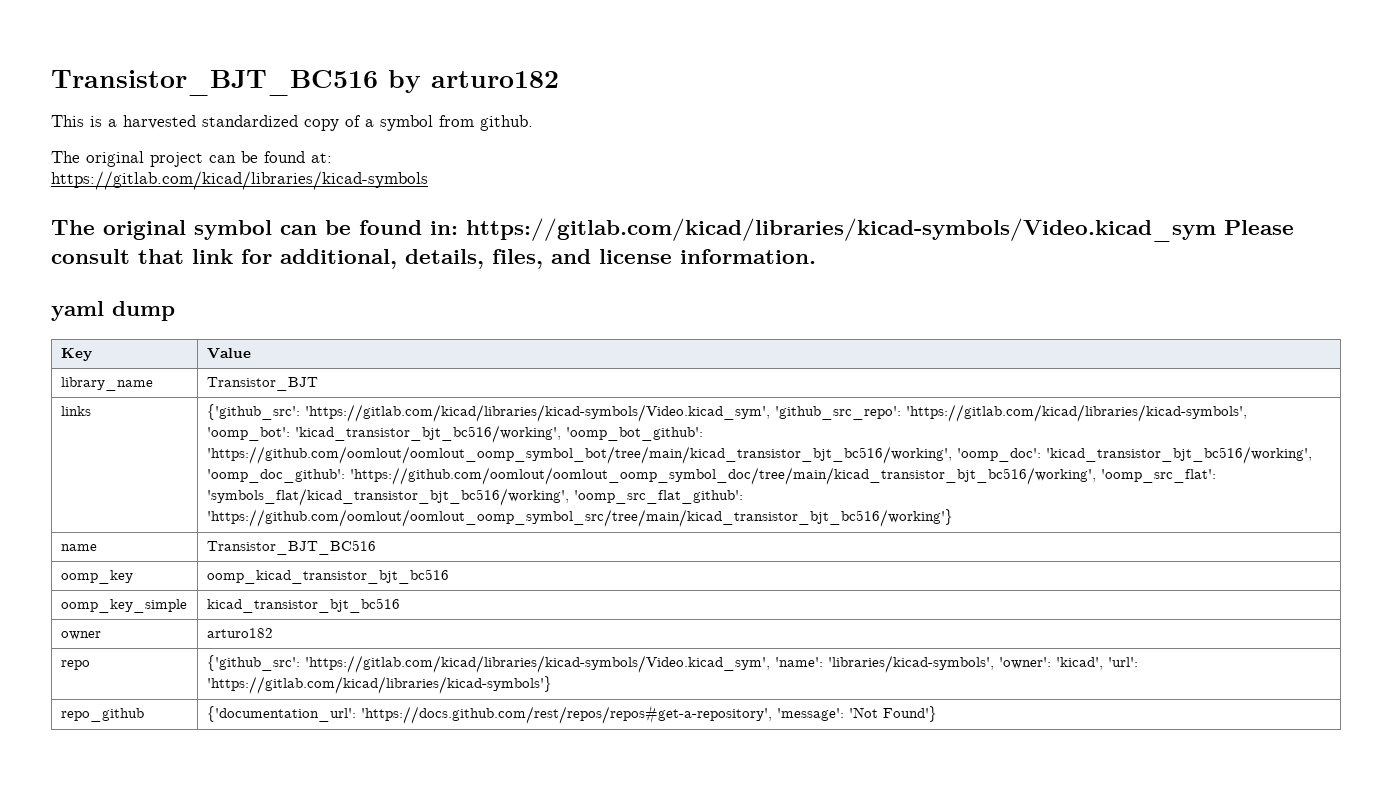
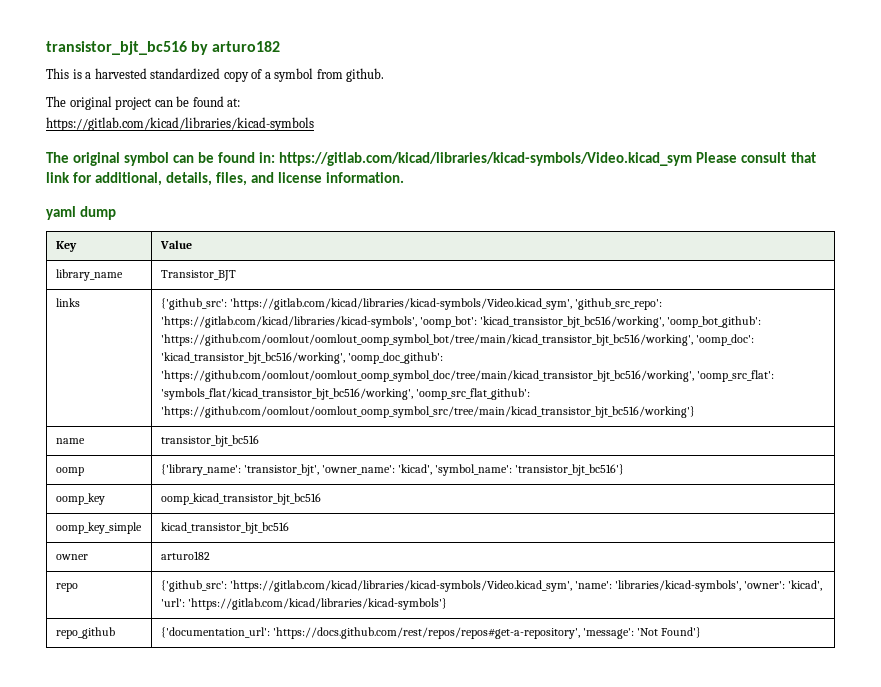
- Transistor_BJT_BC516 by arturo182
+ transistor_bjt_bc516 by arturo182
- name | Transistor_BJT_BC516
+ name | transistor_bjt_bc516
+ oomp | {'library_name': 'transistor_bjt', 'owner_name': 'kicad', 'symbol_name': 'transistor_bjt_bc516'}

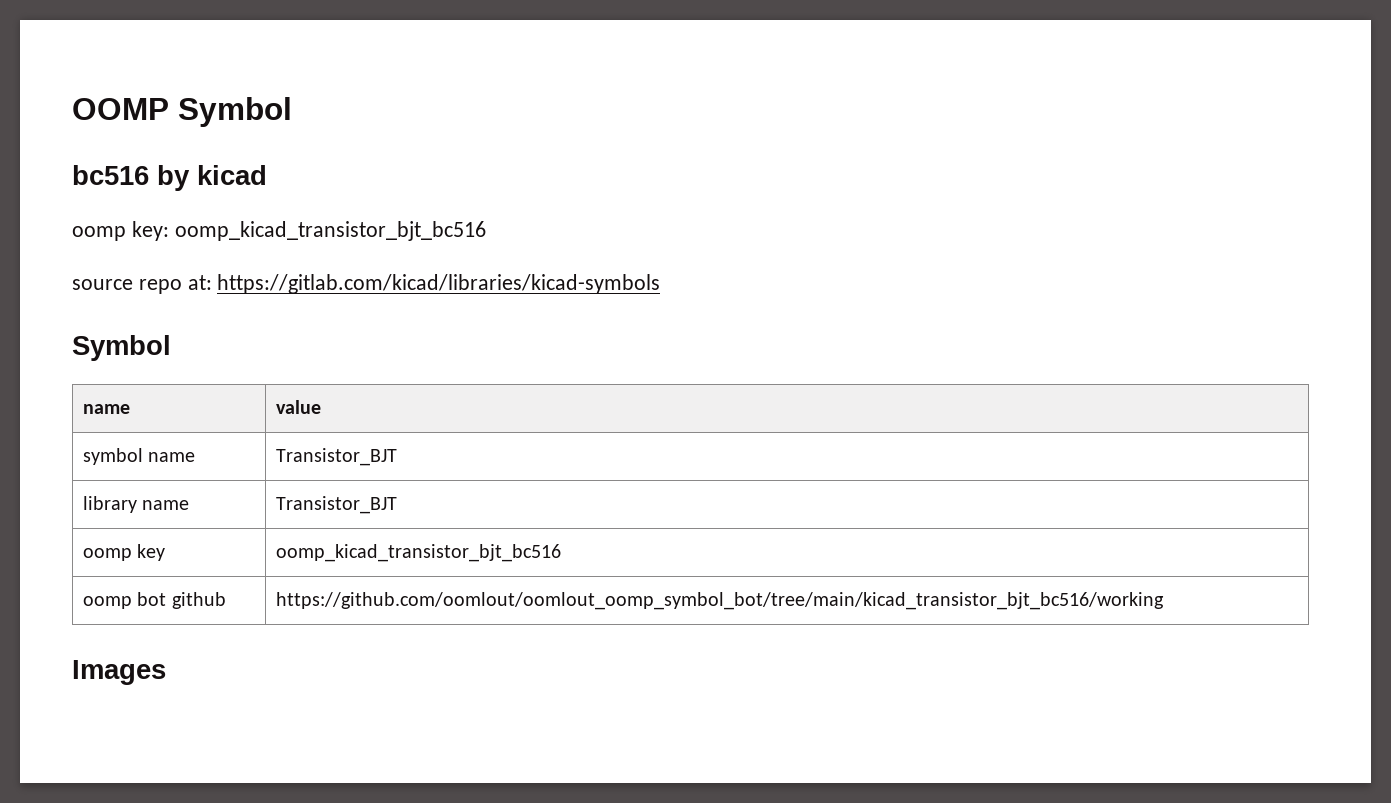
- transistor_bjt_bc516 by arturo182
- This is a harvested standardized copy of a symbol from github.
- The original project can be found at:
- https://gitlab.com/kicad/libraries/kicad-symbols
- The original symbol can be found in: https://gitlab.com/kicad/libraries/kicad-symbols/Video.kicad_sym Please consult that link for additional, details, files, and license information.
- yaml dump
- Key | Value
- library_name | Transistor_BJT
- links | {'github_src': 'https://gitlab.com/kicad/libraries/kicad-symbols/Video.kicad_sym', 'github_src_repo': 'https://gitlab.com/kicad/libraries/kicad-symbols', 'oomp_bot': 'kicad_transistor_bjt_bc516/working', 'oomp_bot_github': 'https://github.com/oomlout/oomlout_oomp_symbol_bot/tree/main/kicad_transistor_bjt_bc516/working', 'oomp_doc': 'kicad_transistor_bjt_bc516/working', 'oomp_doc_github': 'https://github.com/oomlout/oomlout_oomp_symbol_doc/tree/main/kicad_transistor_bjt_bc516/working', 'oomp_src_flat': 'symbols_flat/kicad_transistor_bjt_bc516/working', 'oomp_src_flat_github': 'https://github.com/oomlout/oomlout_oomp_symbol_src/tree/main/kicad_transistor_bjt_bc516/working'}
- name | transistor_bjt_bc516
- oomp | {'library_name': 'transistor_bjt', 'owner_name': 'kicad', 'symbol_name': 'transistor_bjt_bc516'}
- oomp_key | oomp_kicad_transistor_bjt_bc516
- oomp_key_simple | kicad_transistor_bjt_bc516
- owner | arturo182
- repo | {'github_src': 'https://gitlab.com/kicad/libraries/kicad-symbols/Video.kicad_sym', 'name': 'libraries/kicad-symbols', 'owner': 'kicad', 'url': 'https://gitlab.com/kicad/libraries/kicad-symbols'}
- repo_github | {'documentation_url': 'https://docs.github.com/rest/repos/repos#get-a-repository', 'message': 'Not Found'}
+ OOMP Symbol
+ bc516 by kicad
+ oomp key: oomp_kicad_transistor_bjt_bc516
+ source repo at: https://gitlab.com/kicad/libraries/kicad-symbols
+ Symbol
+ name | value
+ symbol name | Transistor_BJT
+ library name | Transistor_BJT
+ oomp key | oomp_kicad_transistor_bjt_bc516
+ oomp bot github | https://github.com/oomlout/oomlout_oomp_symbol_bot/tree/main/kicad_transistor_bjt_bc516/working
+ Images

